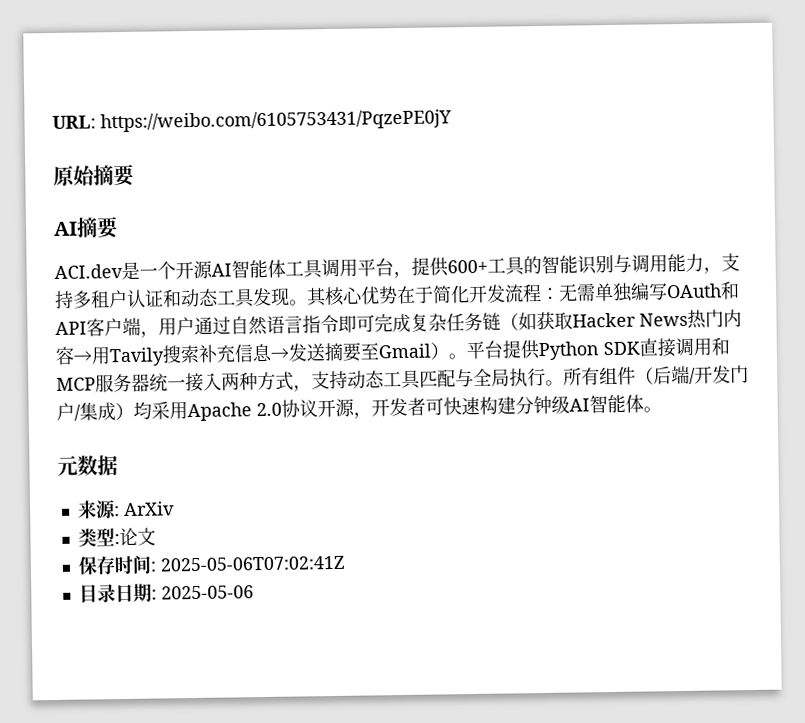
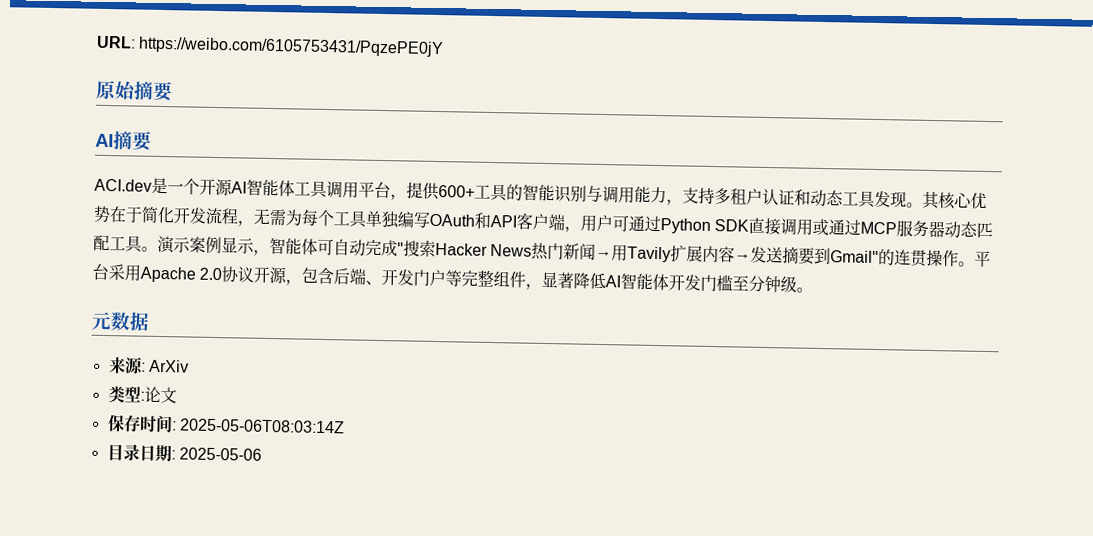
- 其核心优势在于简化开发流程：无需单独编写OAuth和API客户端，用户通过自然语言指令即可完成复杂任务链（如获取Hacker News热门内容→用Tavily搜索补充信息→发送摘要至Gmail）。平台提供Python SDK直接调用和MCP服务器统一接入两种方式，支持动态工具匹配与全局执行。所有组件（后端/开发门户/集成）均采用Apache 2.0协议开源，开发者可快速构建分钟级AI智能体。
+ 其核心优势在于简化开发流程，无需为每个工具单独编写OAuth和API客户端，用户可通过Python SDK直接调用或通过MCP服务器动态匹配工具。演示案例显示，智能体可自动完成"搜索Hacker News热门新闻→用Tavily扩展内容→发送摘要到Gmail"的连贯操作。平台采用Apache 2.0协议开源，包含后端、开发门户等完整组件，显著降低AI智能体开发门槛至分钟级。
- 保存时间: 2025-05-06T07:02:41Z
+ 保存时间: 2025-05-06T08:03:14Z

